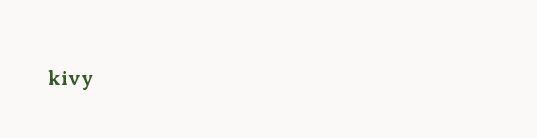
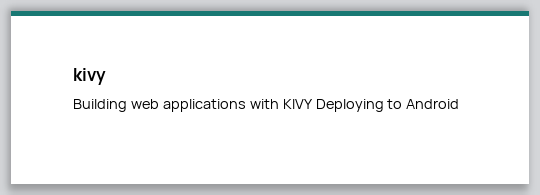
+ Building web applications with KIVY Deploying to Android

